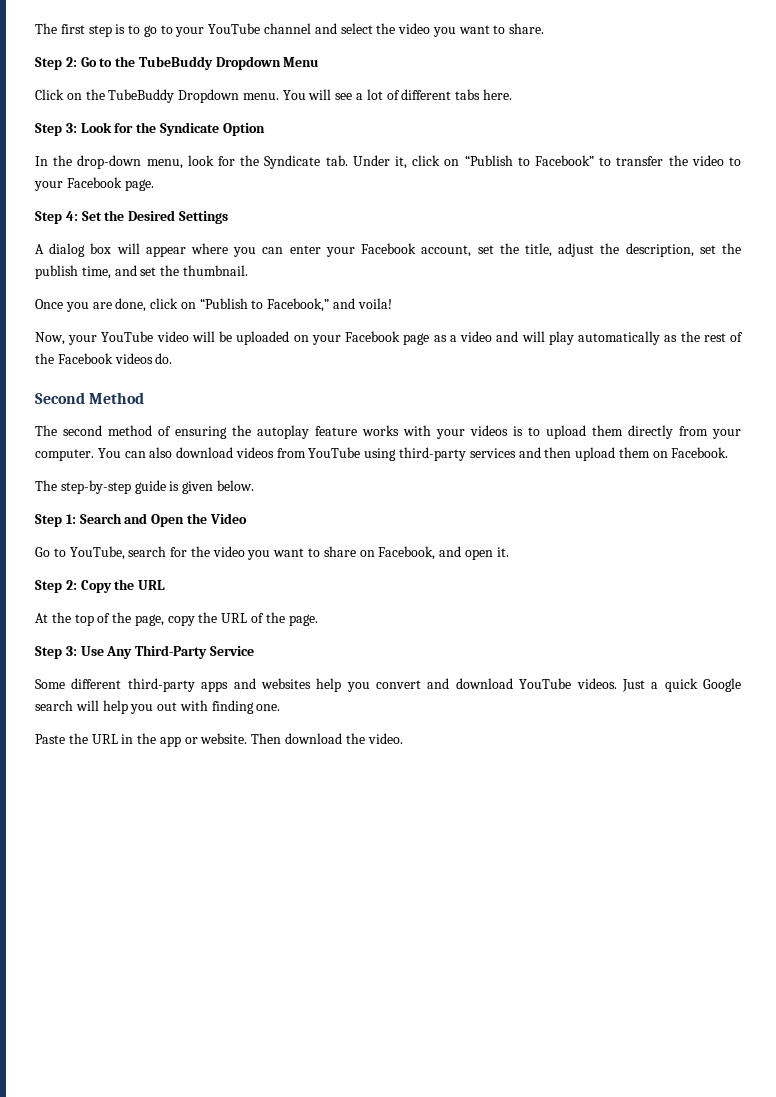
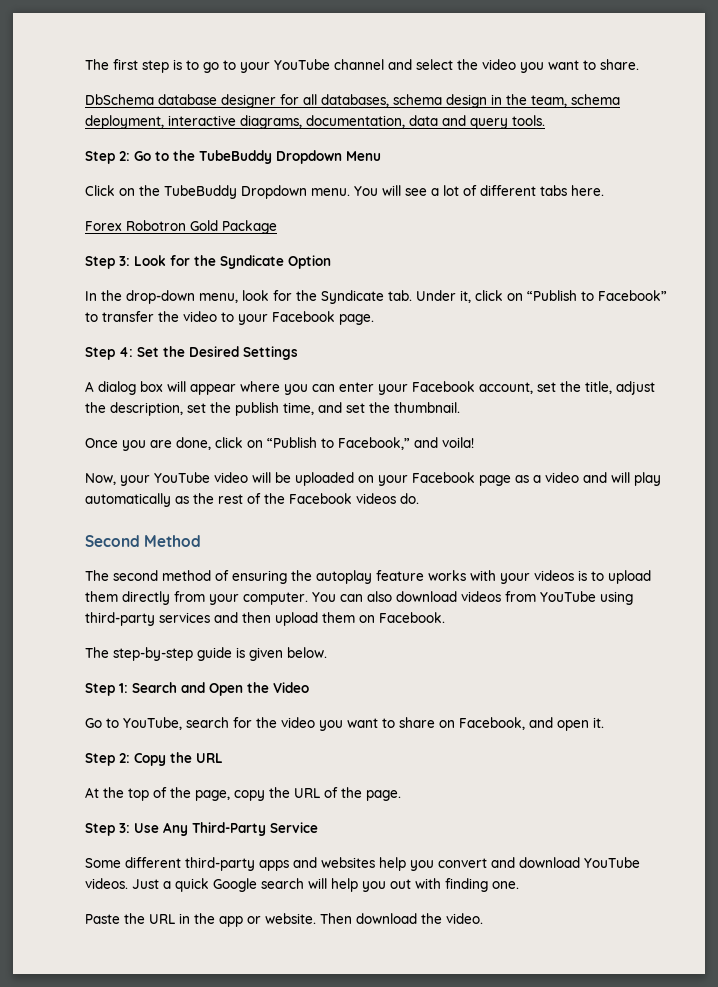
+ DbSchema database designer for all databases, schema design in the team, schema deployment, interactive diagrams, documentation, data and query tools.
+ Forex Robotron Gold Package

